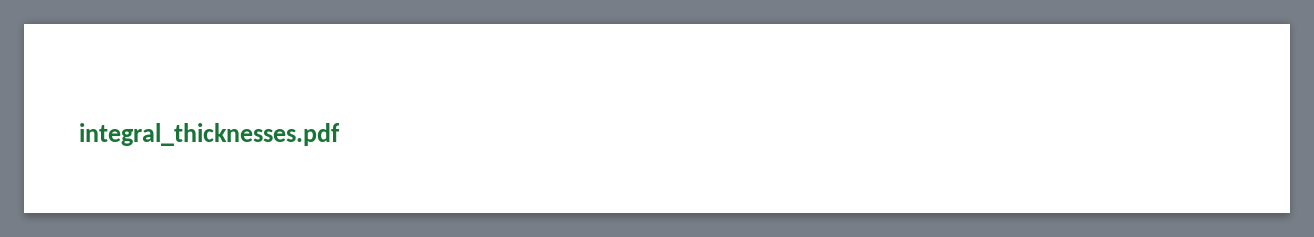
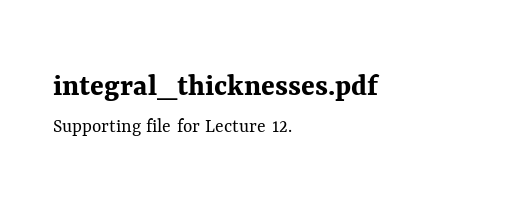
+ Supporting file for Lecture 12.

